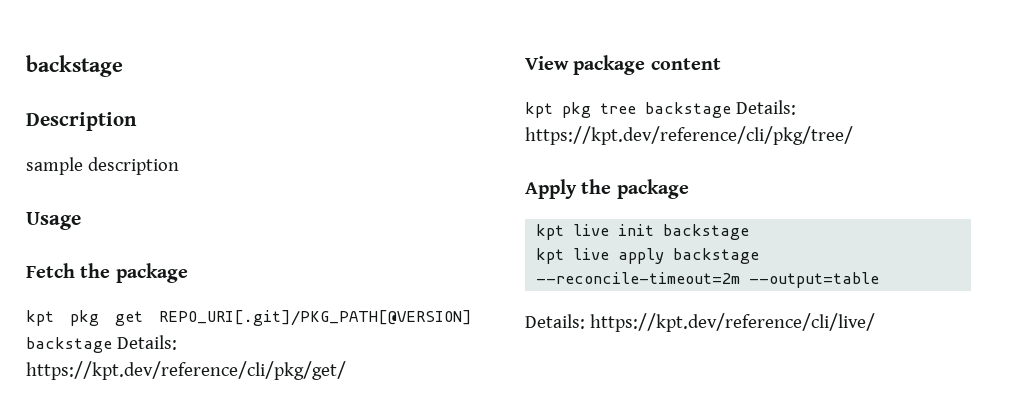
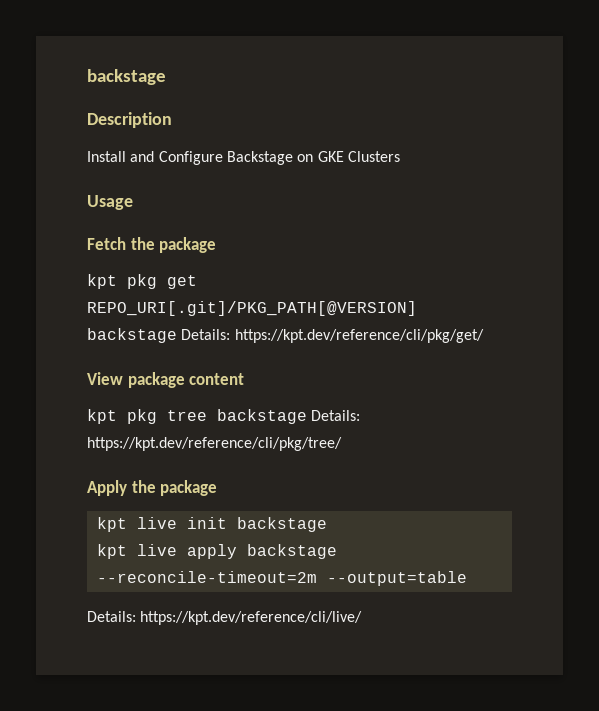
- sample description
+ Install and Configure Backstage on GKE Clusters

